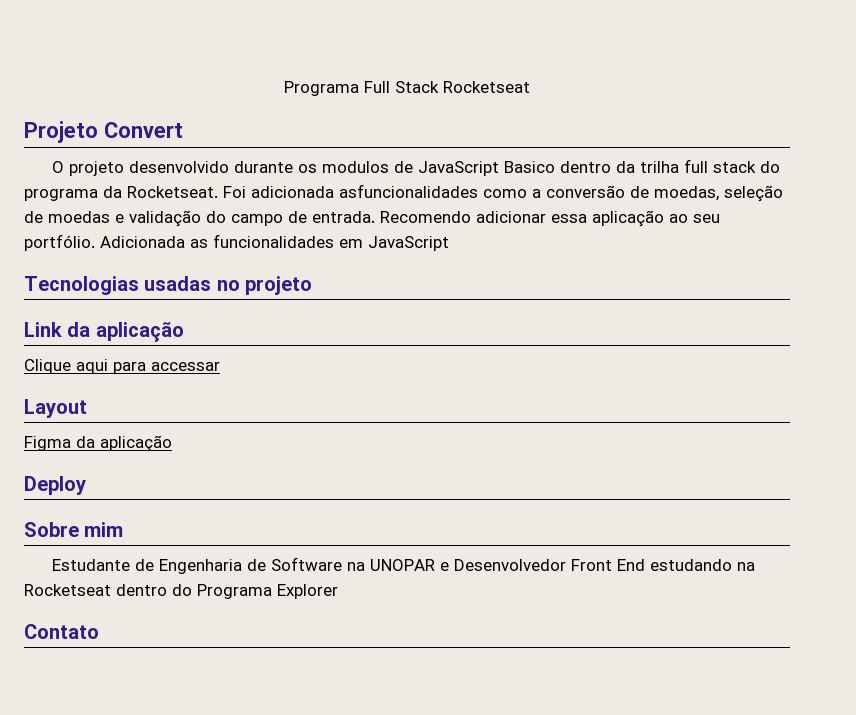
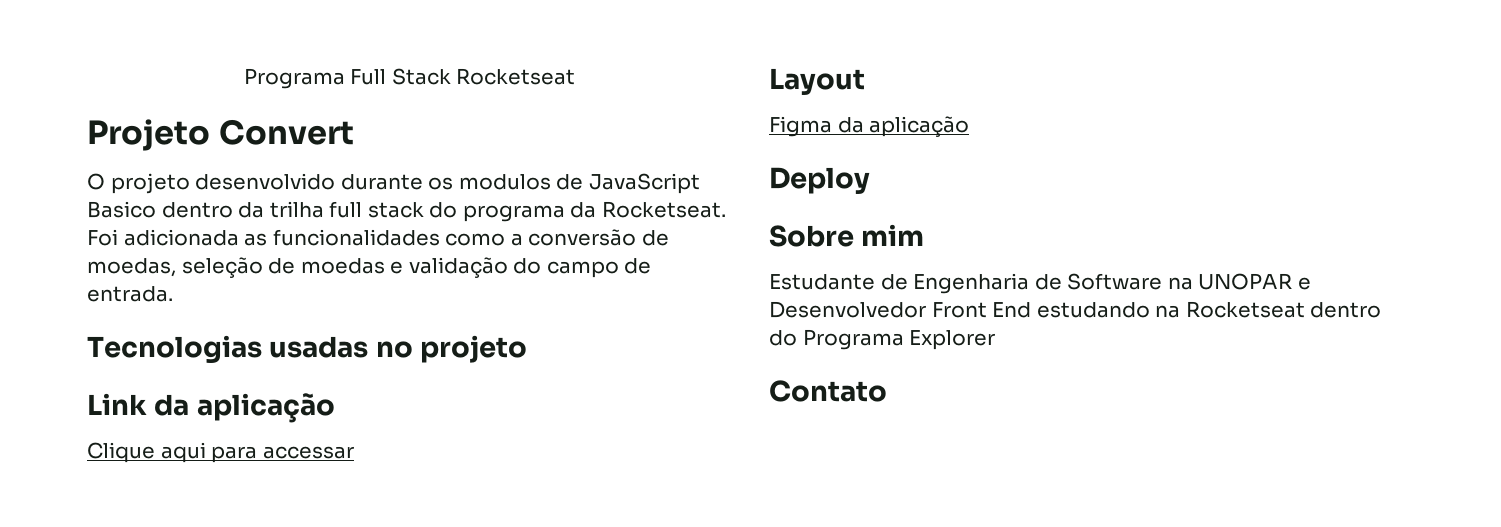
- Foi adicionada asfuncionalidades como a conversão de moedas, seleção de moedas e validação do campo de entrada. Recomendo adicionar essa aplicação ao seu portfólio. Adicionada as funcionalidades em JavaScript
+ Foi adicionada as funcionalidades como a conversão de moedas, seleção de moedas e validação do campo de entrada.

